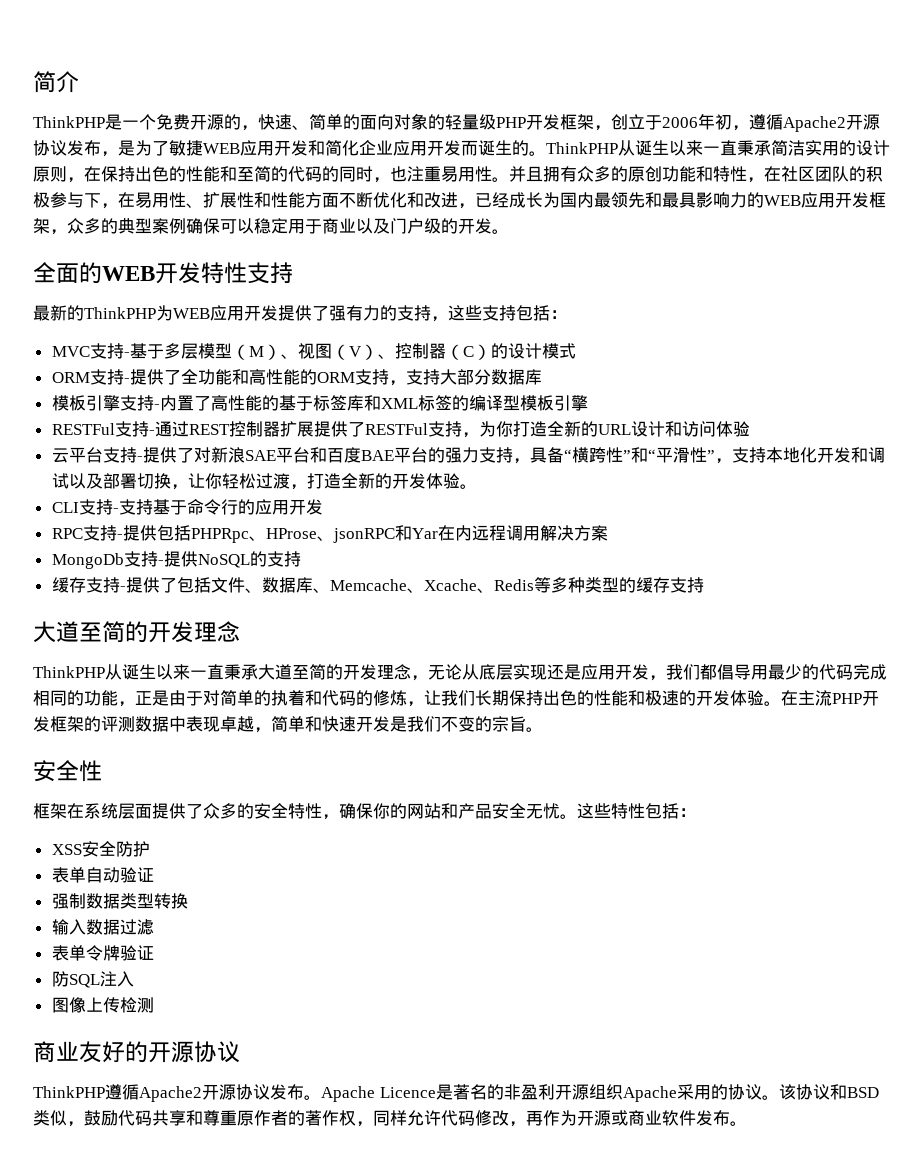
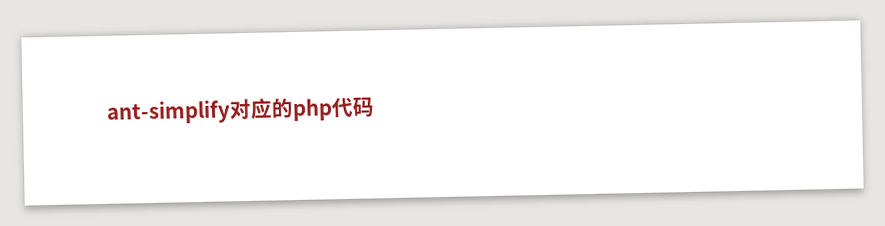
- 简介
- ThinkPHP是一个免费开源的，快速、简单的面向对象的轻量级PHP开发框架，创立于2006年初，遵循Apache2开源协议发布，是为了敏捷WEB应用开发和简化企业应用开发而诞生的。ThinkPHP从诞生以来一直秉承简洁实用的设计原则，在保持出色的性能和至简的代码的同时，也注重易用性。并且拥有众多的原创功能和特性，在社区团队的积极参与下，在易用性、扩展性和性能方面不断优化和改进，已经成长为国内最领先和最具影响力的WEB应用开发框架，众多的典型案例确保可以稳定用于商业以及门户级的开发。
- 全面的WEB开发特性支持
- 最新的ThinkPHP为WEB应用开发提供了强有力的支持，这些支持包括：
- MVC支持-基于多层模型（M）、视图（V）、控制器（C）的设计模式
- ORM支持-提供了全功能和高性能的ORM支持，支持大部分数据库
- 模板引擎支持-内置了高性能的基于标签库和XML标签的编译型模板引擎
- RESTFul支持-通过REST控制器扩展提供了RESTFul支持，为你打造全新的URL设计和访问体验
- 云平台支持-提供了对新浪SAE平台和百度BAE平台的强力支持，具备“横跨性”和“平滑性”，支持本地化开发和调试以及部署切换，让你轻松过渡，打造全新的开发体验。
- CLI支持-支持基于命令行的应用开发
- RPC支持-提供包括PHPRpc、HProse、jsonRPC和Yar在内远程调用解决方案
- MongoDb支持-提供NoSQL的支持
- 缓存支持-提供了包括文件、数据库、Memcache、Xcache、Redis等多种类型的缓存支持
- 大道至简的开发理念
- ThinkPHP从诞生以来一直秉承大道至简的开发理念，无论从底层实现还是应用开发，我们都倡导用最少的代码完成相同的功能，正是由于对简单的执着和代码的修炼，让我们长期保持出色的性能和极速的开发体验。在主流PHP开发框架的评测数据中表现卓越，简单和快速开发是我们不变的宗旨。
- 安全性
- 框架在系统层面提供了众多的安全特性，确保你的网站和产品安全无忧。这些特性包括：
- XSS安全防护
- 表单自动验证
- 强制数据类型转换
- 输入数据过滤
- 表单令牌验证
- 防SQL注入
- 图像上传检测
- 商业友好的开源协议
- ThinkPHP遵循Apache2开源协议发布。Apache Licence是著名的非盈利开源组织Apache采用的协议。该协议和BSD类似，鼓励代码共享和尊重原作者的著作权，同样允许代码修改，再作为开源或商业软件发布。
+ ant-simplify对应的php代码

